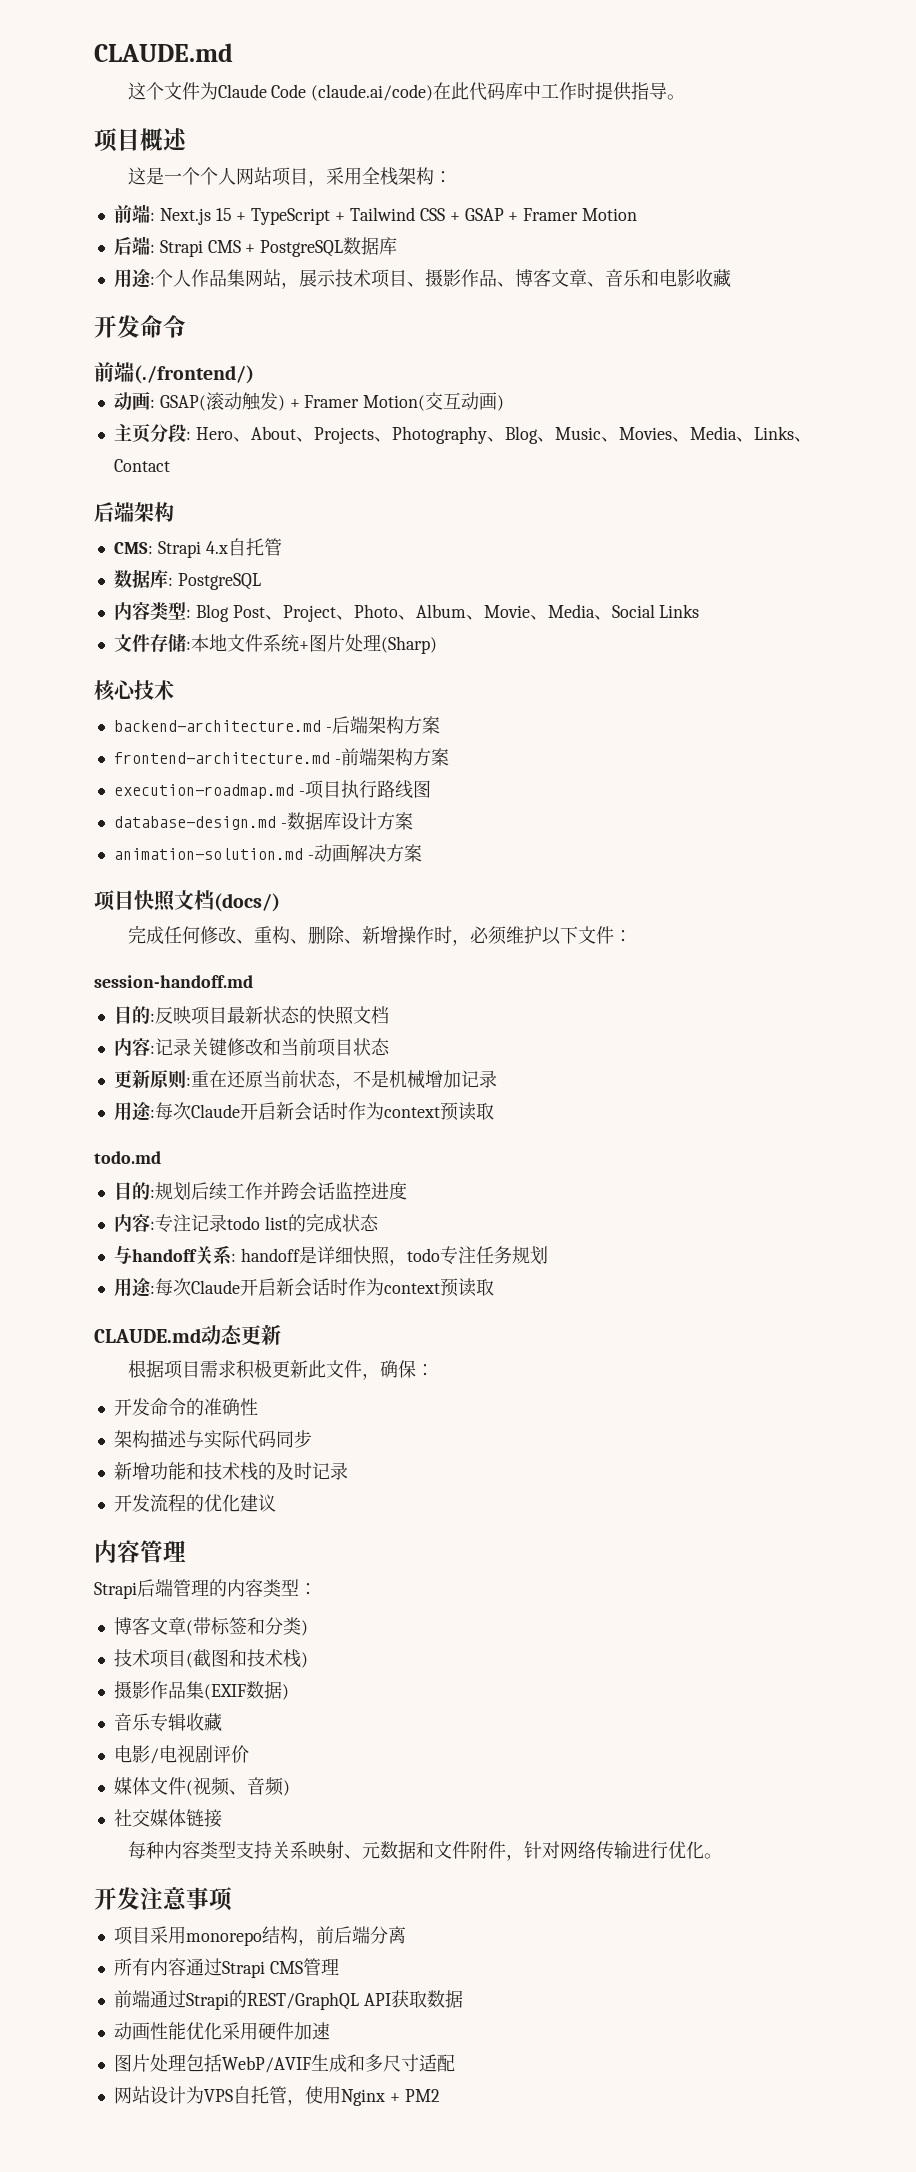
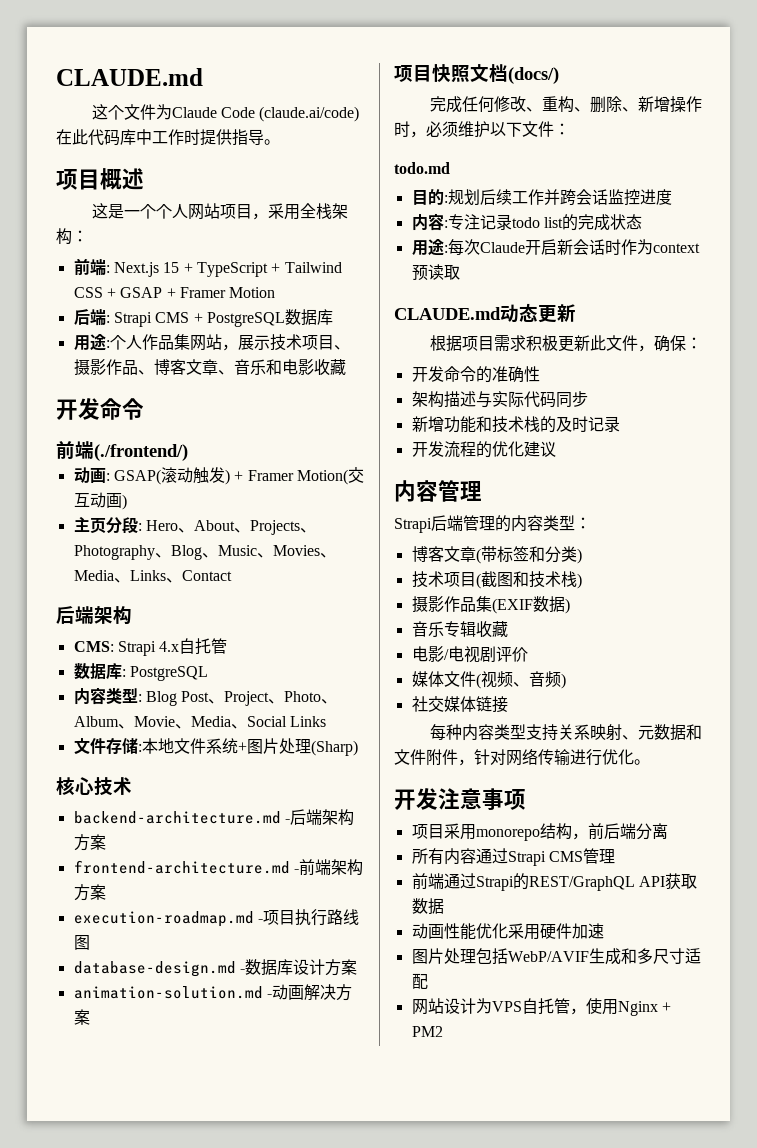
- session-handoff.md
- 目的:反映项目最新状态的快照文档
- 内容:记录关键修改和当前项目状态
- 更新原则:重在还原当前状态，不是机械增加记录
- 用途:每次Claude开启新会话时作为context预读取
- 与handoff关系: handoff是详细快照，todo专注任务规划

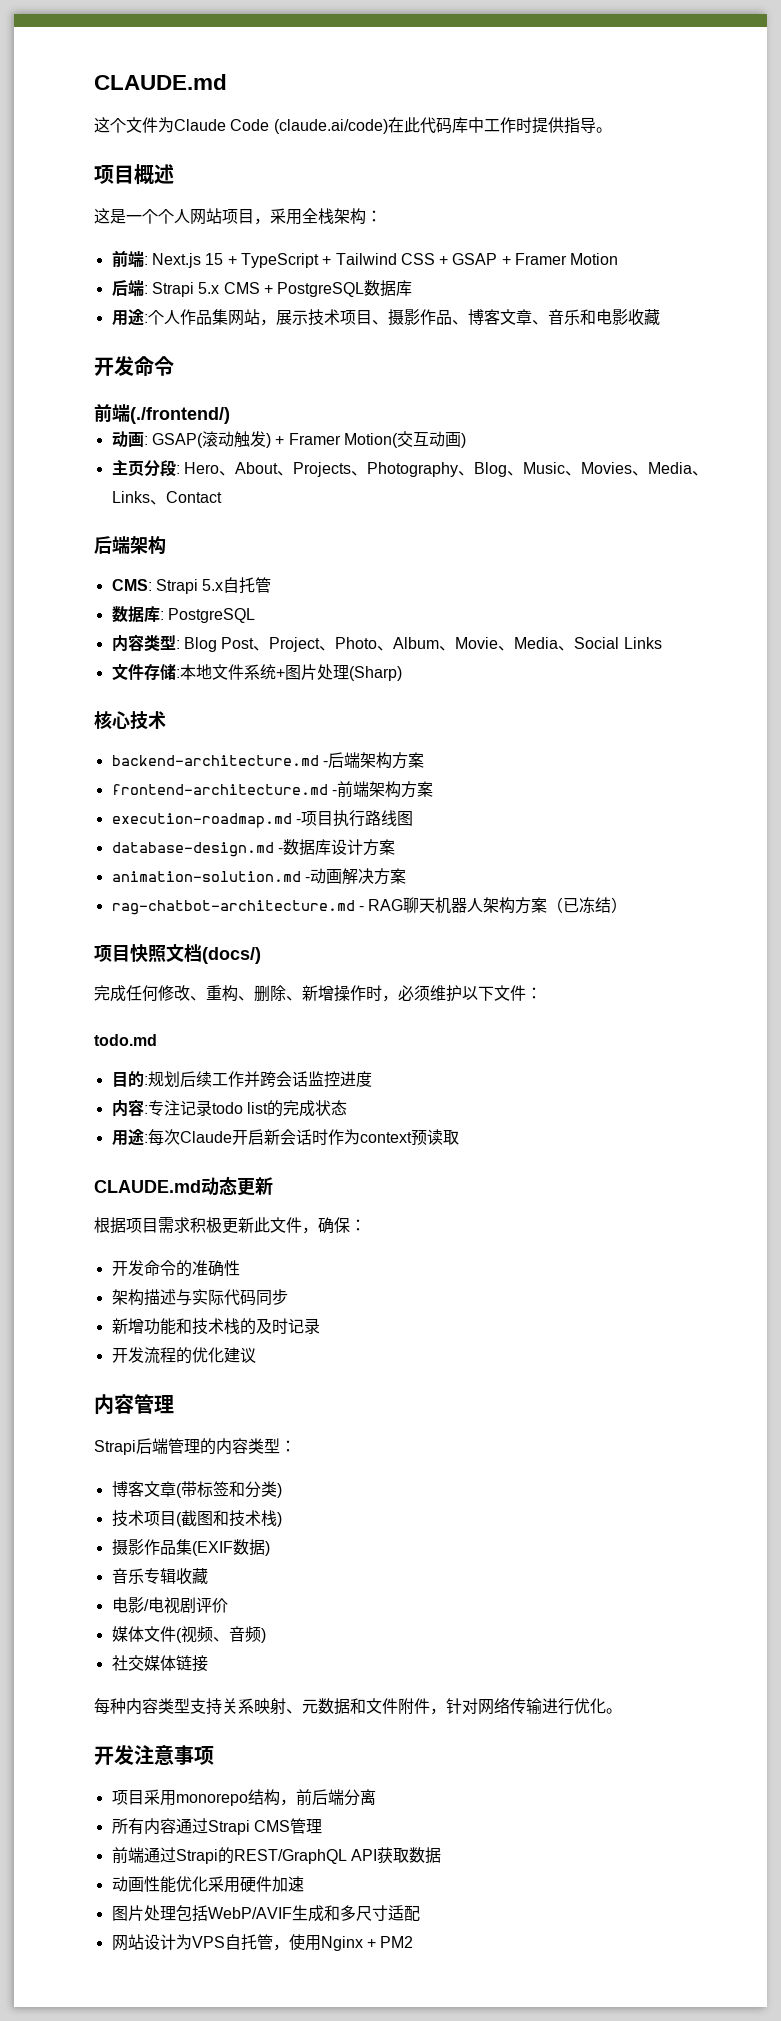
- 后端: Strapi CMS + PostgreSQL数据库
+ 后端: Strapi 5.x CMS + PostgreSQL数据库
- CMS: Strapi 4.x自托管
+ CMS: Strapi 5.x自托管
+ rag-chatbot-architecture.md - RAG聊天机器人架构方案（已冻结）

